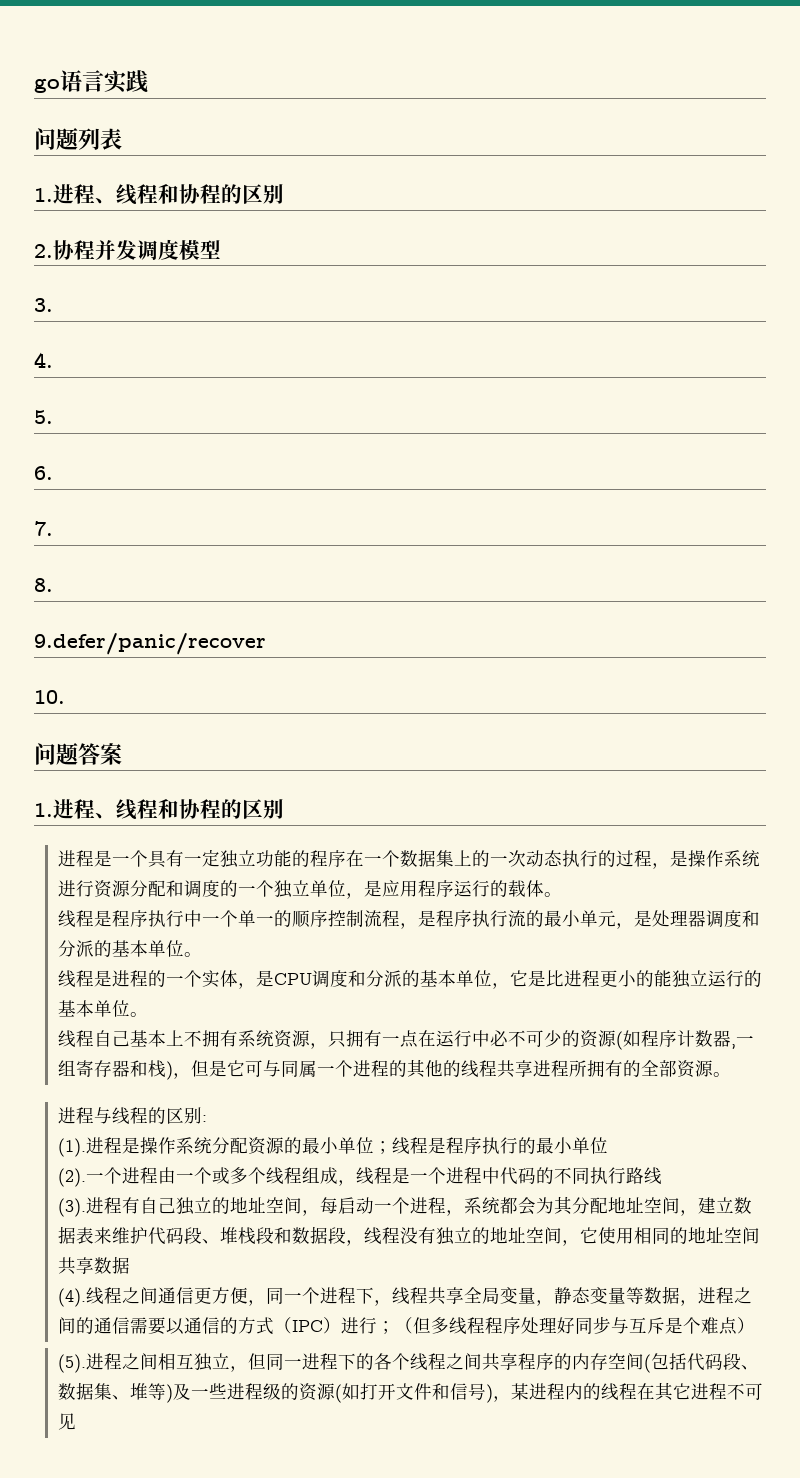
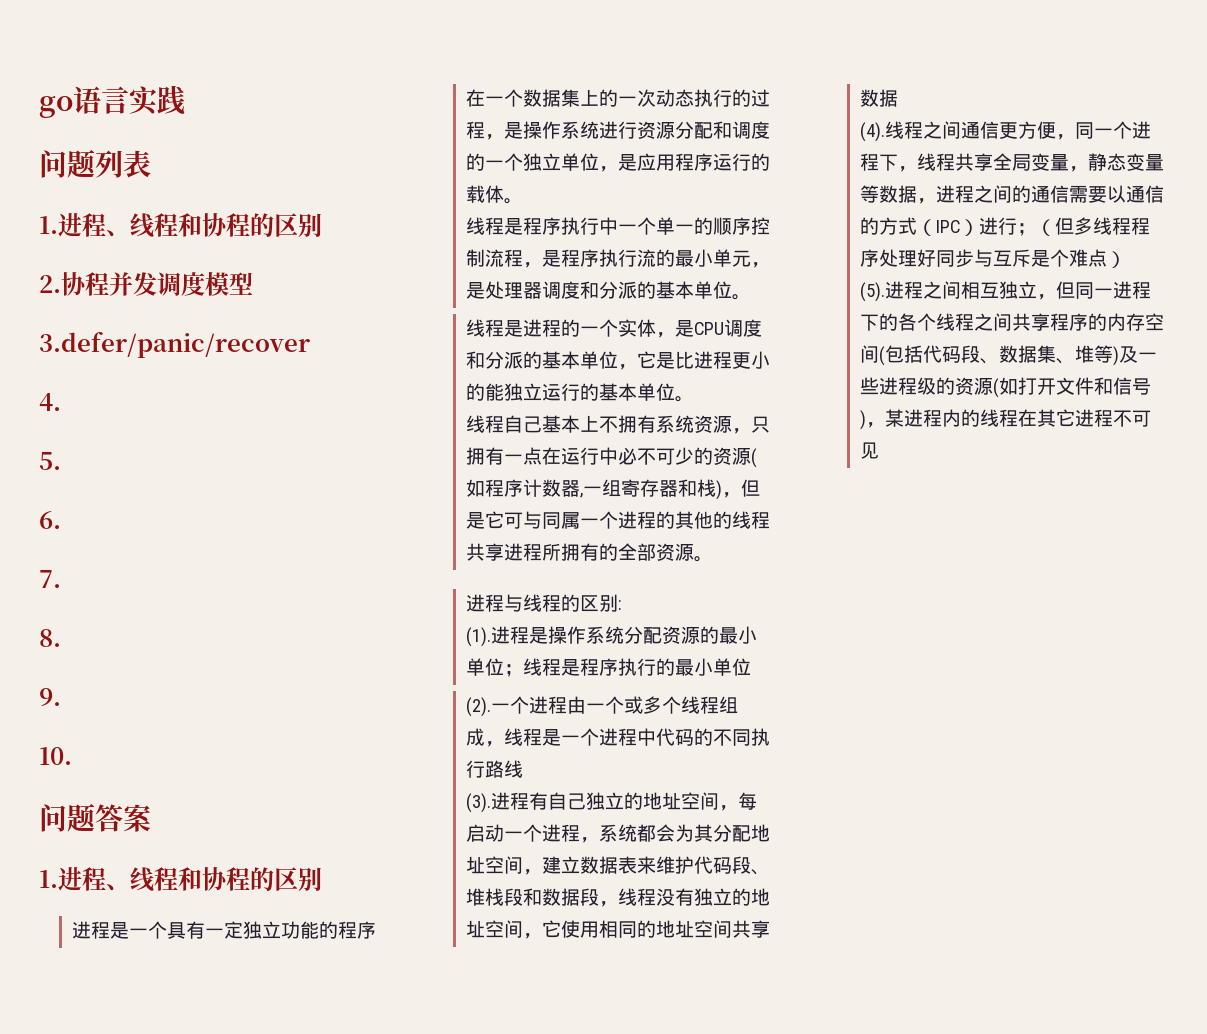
- 3.
+ 3.defer/panic/recover
- 9.defer/panic/recover
+ 9.

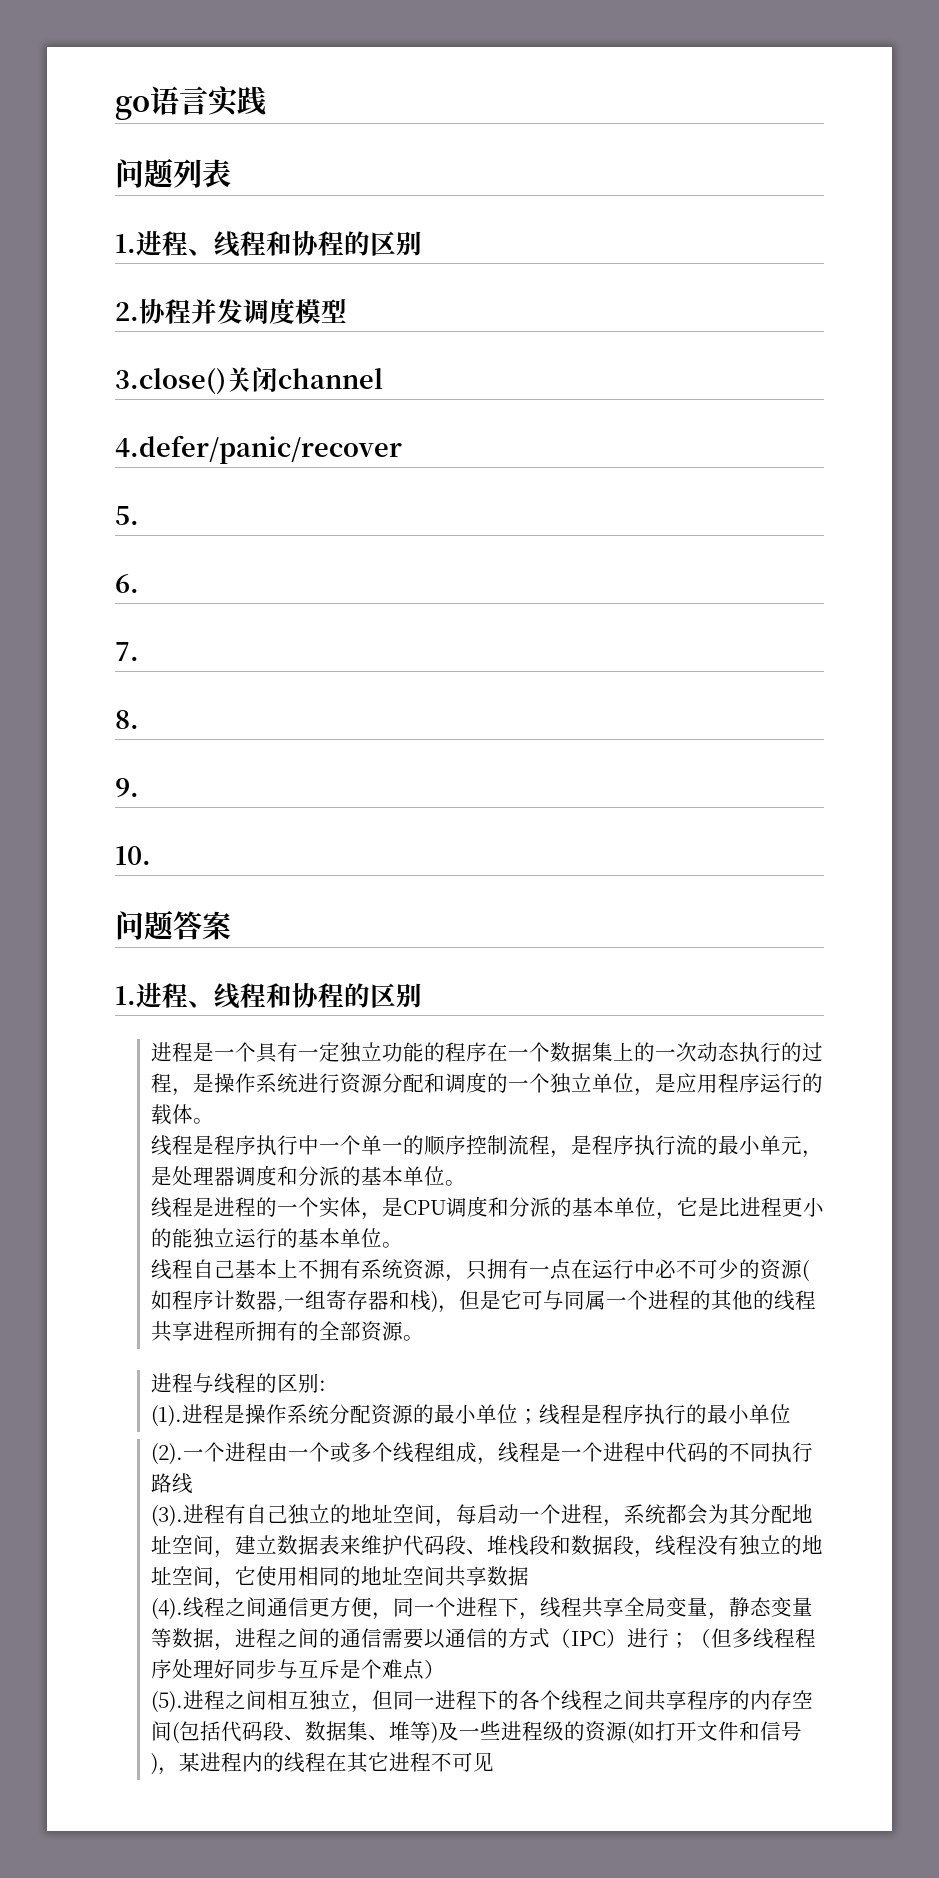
- 3.defer/panic/recover
- 4.
+ 3.close()关闭channel
+ 4.defer/panic/recover

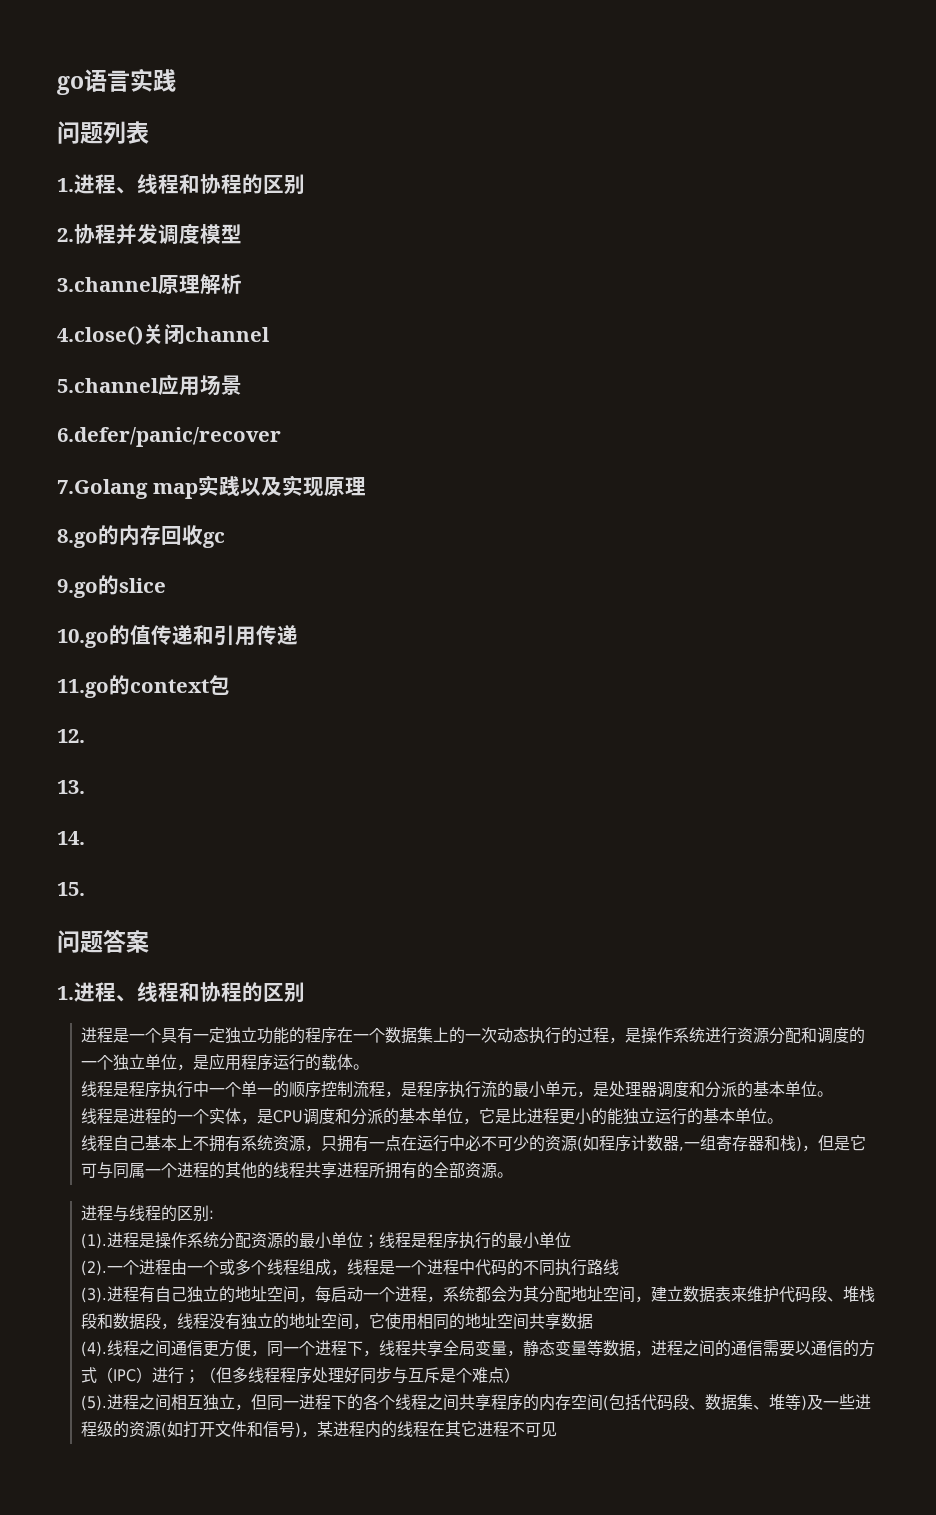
- 3.close()关闭channel
- 4.defer/panic/recover
- 5.
- 6.
- 7.
- 8.
- 9.
- 10.
+ 3.channel原理解析
+ 4.close()关闭channel
+ 5.channel应用场景
+ 6.defer/panic/recover
+ 7.Golang map实践以及实现原理
+ 8.go的内存回收gc
+ 9.go的slice
+ 10.go的值传递和引用传递
+ 11.go的context包
+ 12.
+ 13.
+ 14.
+ 15.

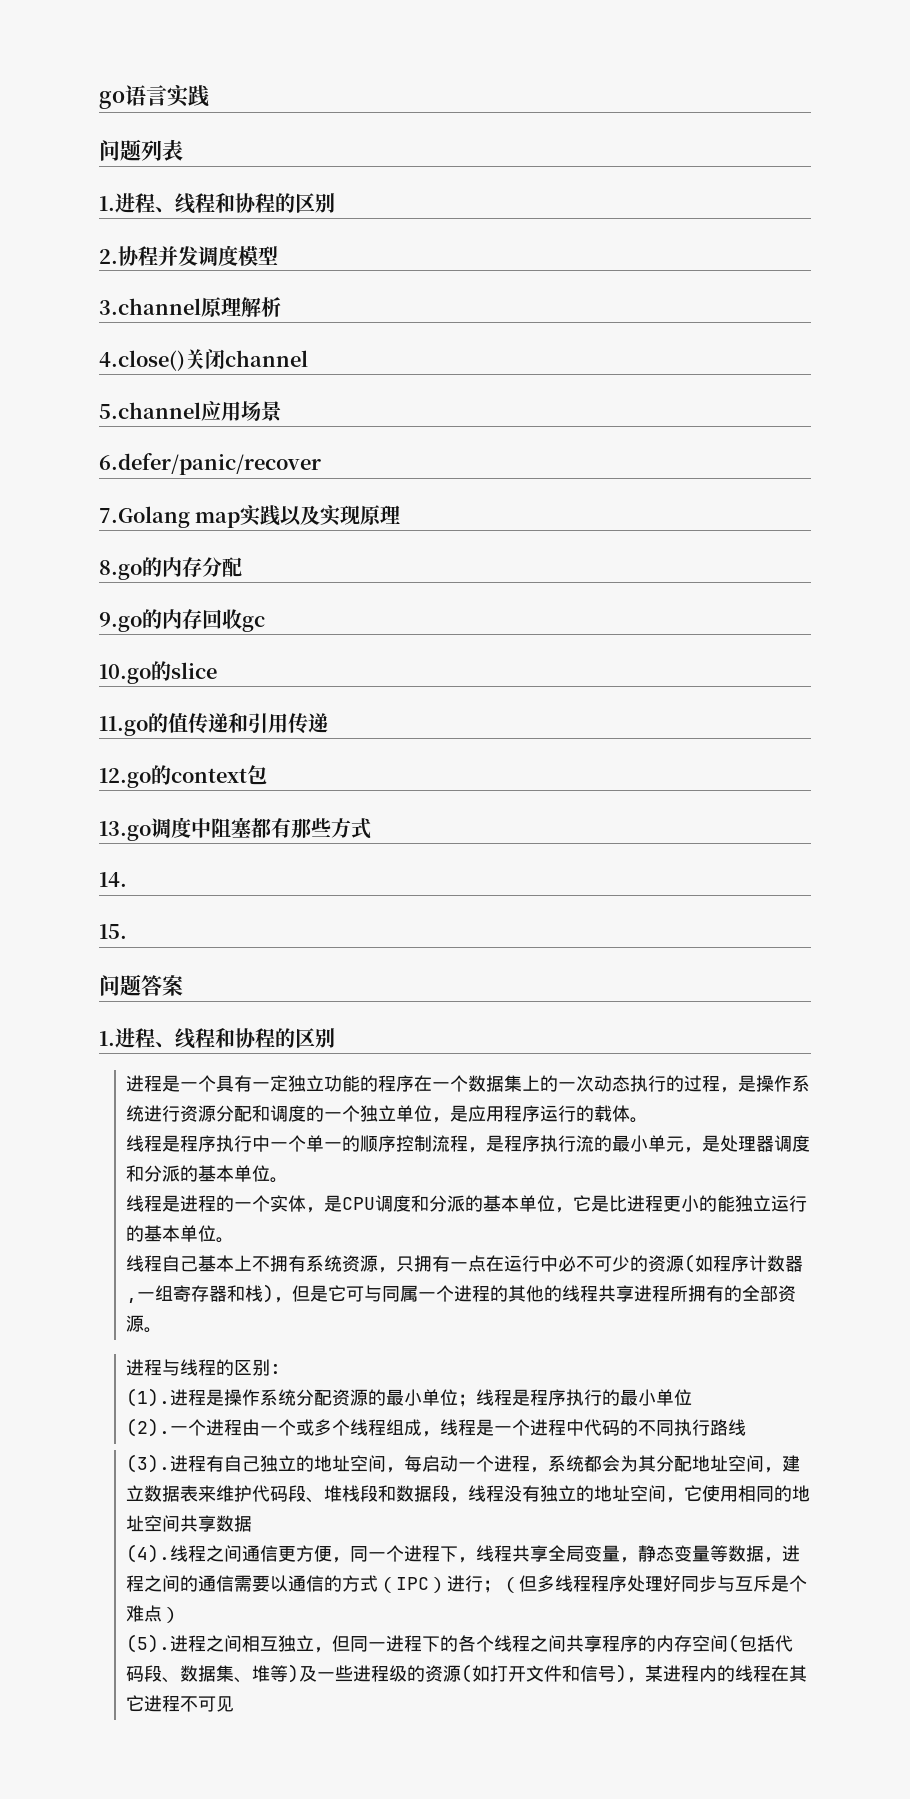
- 8.go的内存回收gc
+ 8.go的内存分配
+ 9.go的内存回收gc
- 9.go的slice
+ 10.go的slice
- 10.go的值传递和引用传递
+ 11.go的值传递和引用传递
- 11.go的context包
+ 12.go的context包
- 12.
- 13.
+ 13.go调度中阻塞都有那些方式

